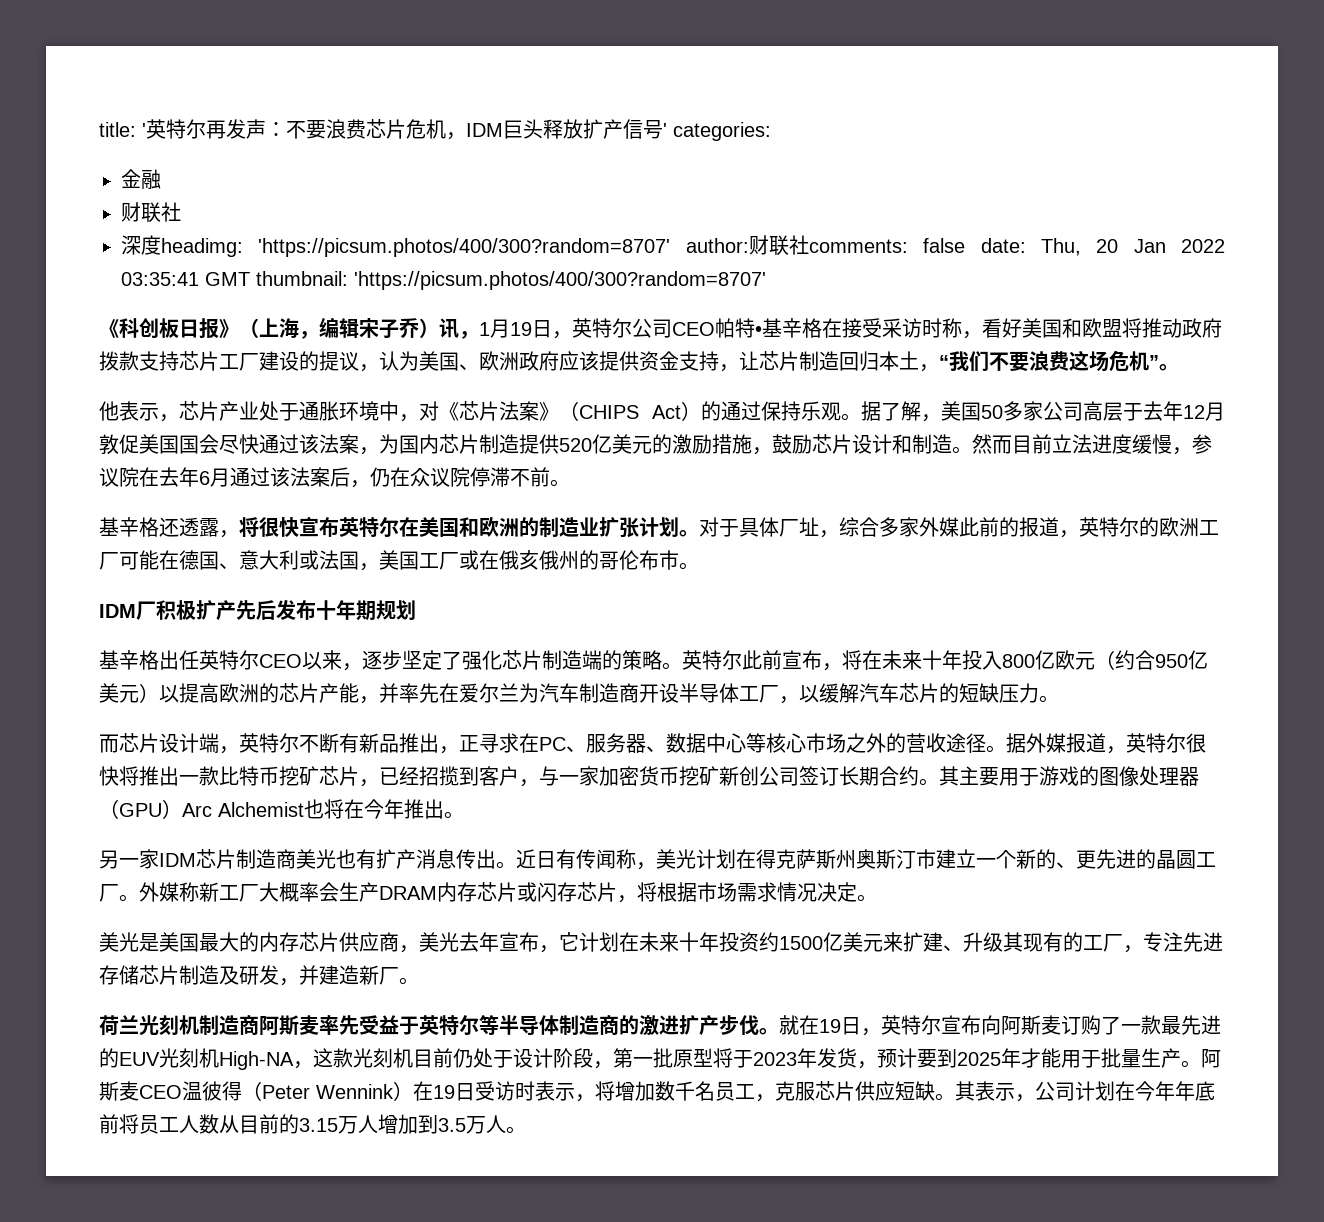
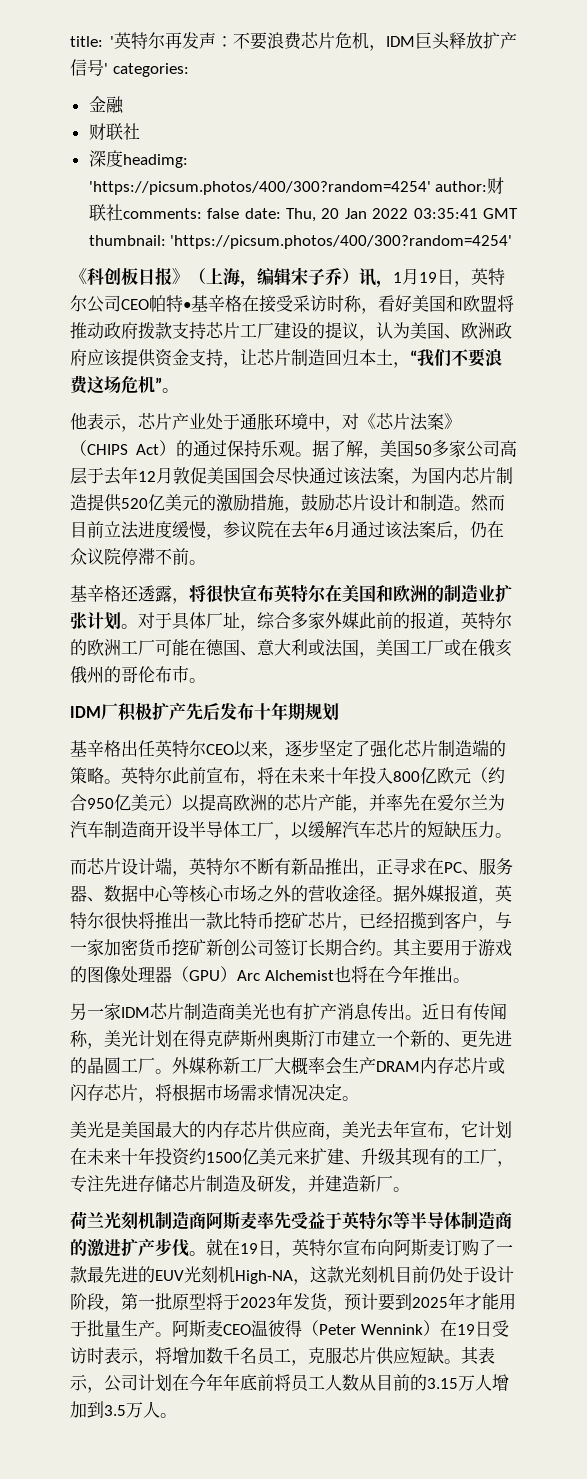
- 深度headimg: 'https://picsum.photos/400/300?random=8707' author:财联社comments: false date: Thu, 20 Jan 2022 03:35:41 GMT thumbnail: 'https://picsum.photos/400/300?random=8707'
+ 深度headimg: 'https://picsum.photos/400/300?random=4254' author:财联社comments: false date: Thu, 20 Jan 2022 03:35:41 GMT thumbnail: 'https://picsum.photos/400/300?random=4254'

